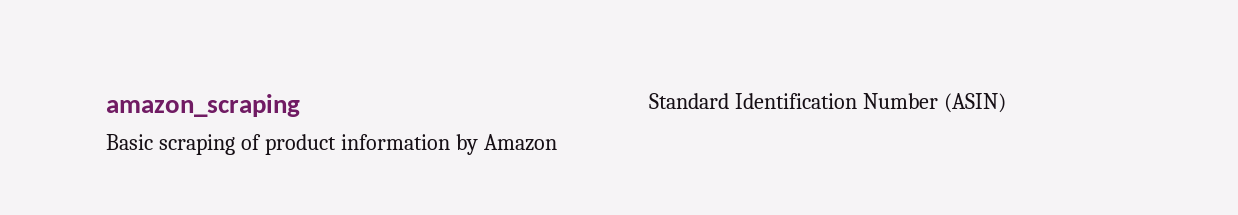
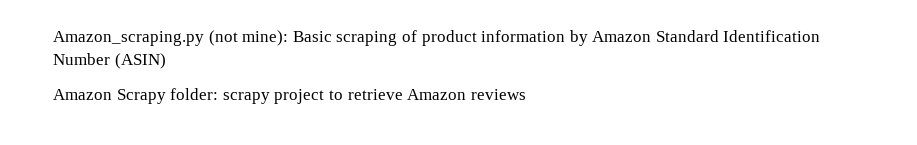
- amazon_scraping
- Basic scraping of product information by Amazon Standard Identification Number (ASIN)
+ Amazon_scraping.py (not mine): Basic scraping of product information by Amazon Standard Identification Number (ASIN)
+ Amazon Scrapy folder: scrapy project to retrieve Amazon reviews

